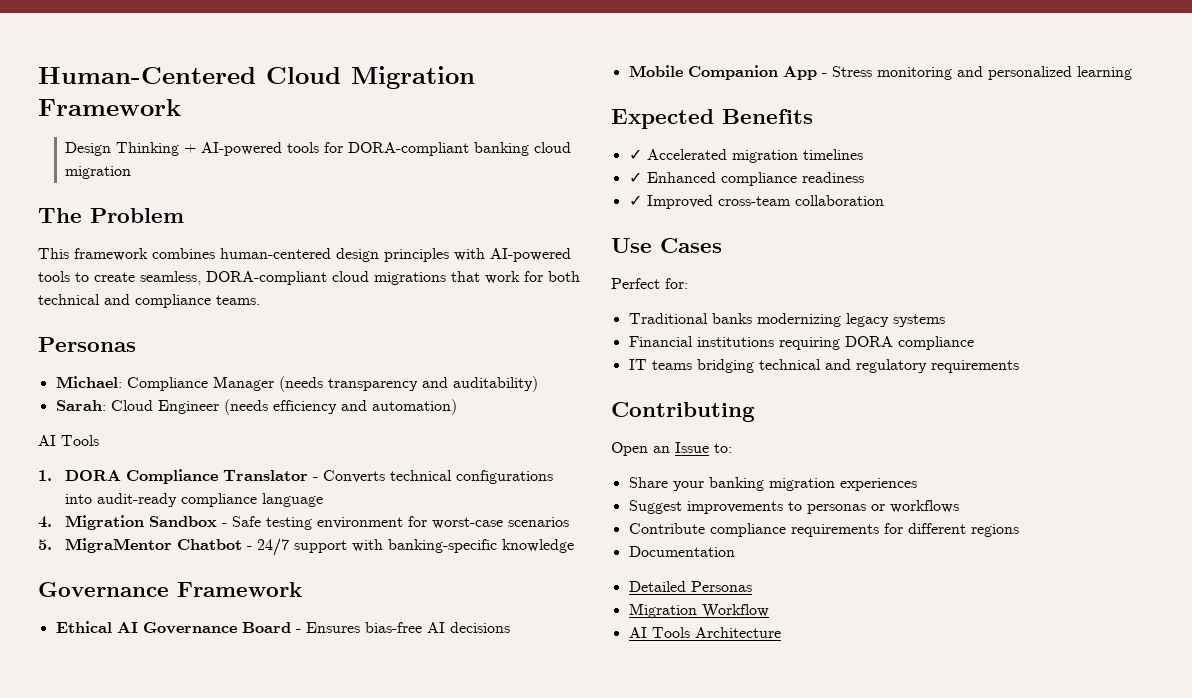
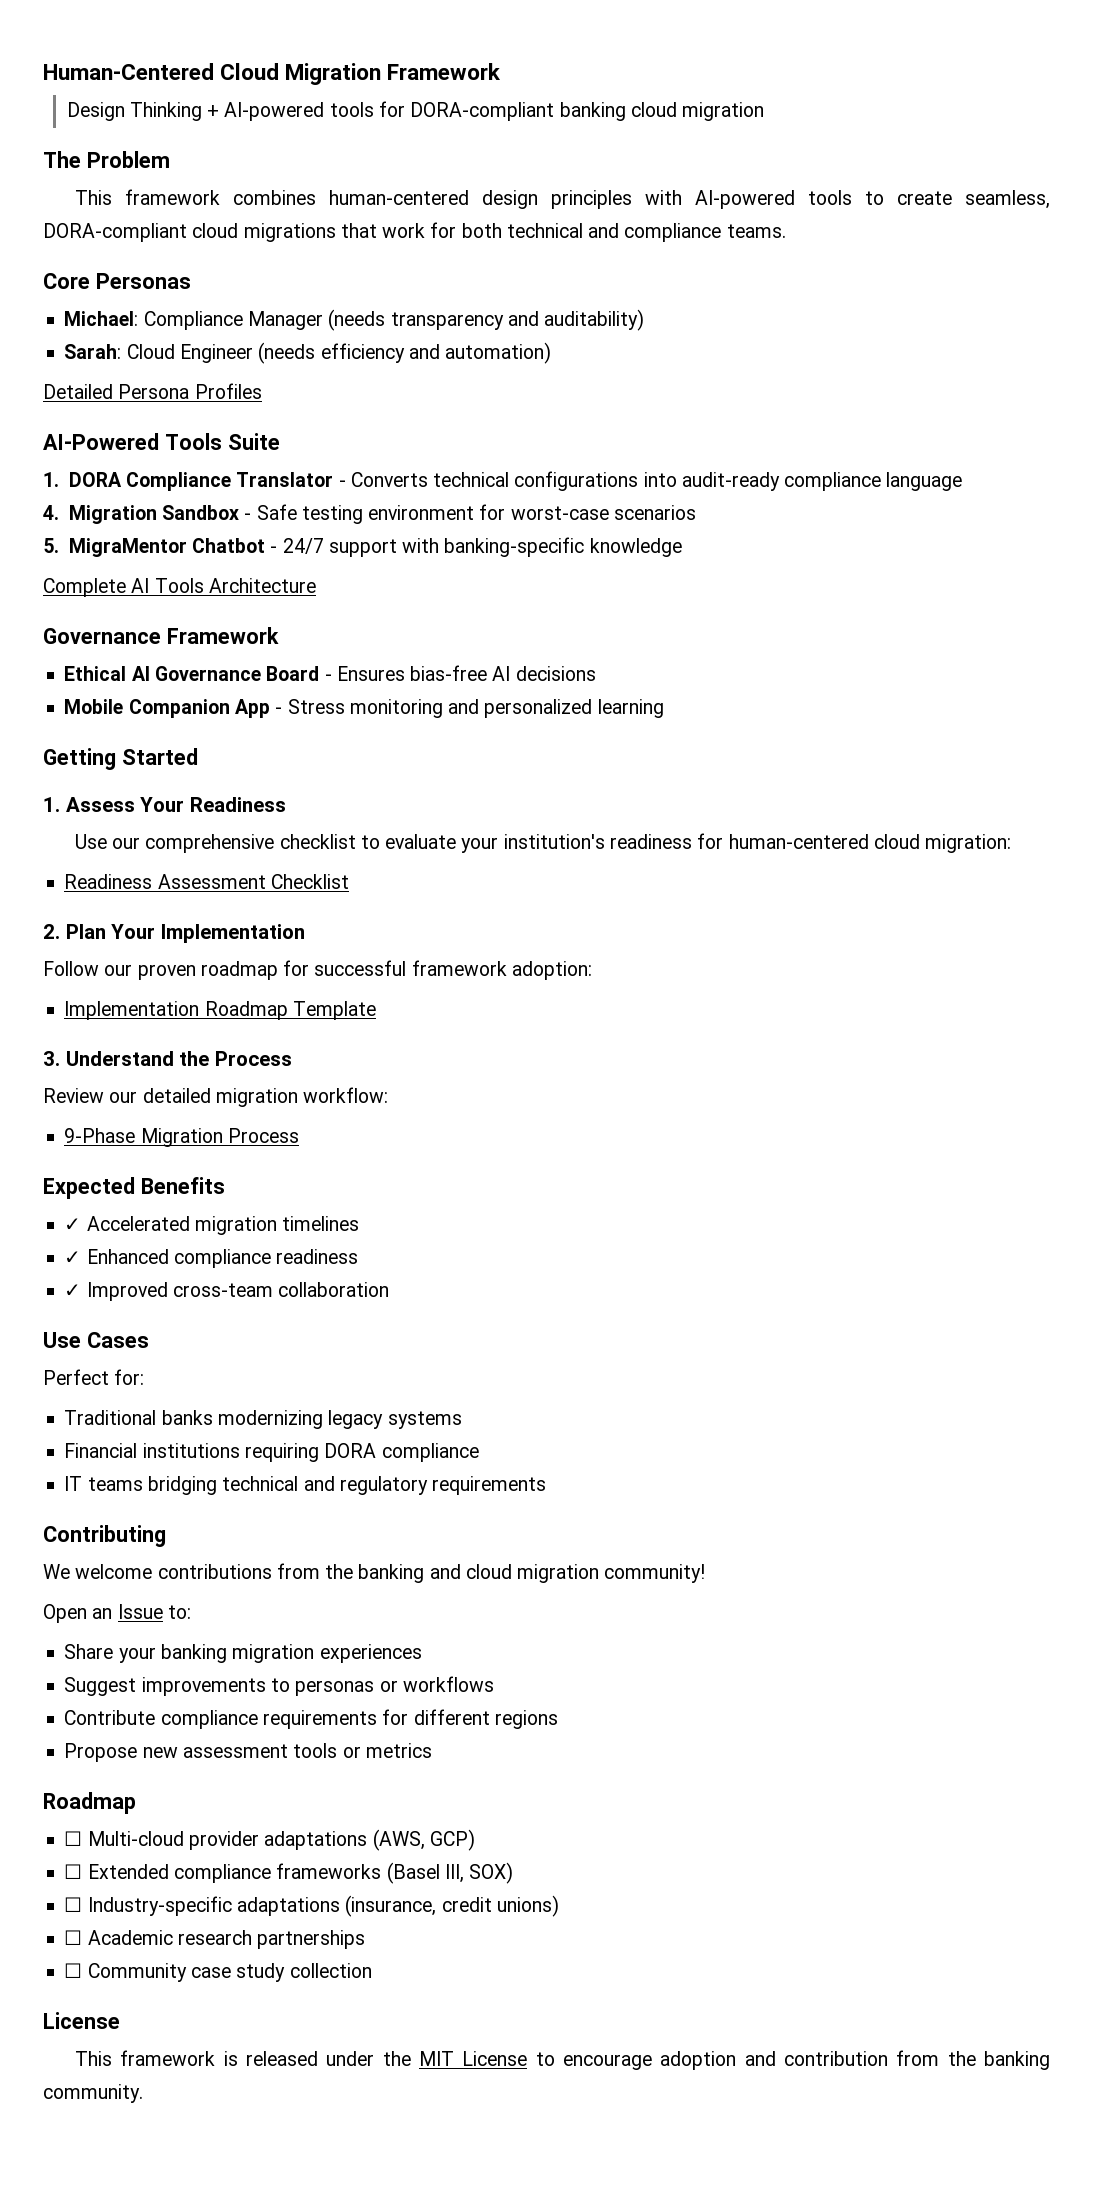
  This framework combines human-centered design principles with AI-powered tools to create seamless, DORA-compliant cloud migrations that work for both technical and compliance teams.
- Personas
+ Core Personas
  Sarah: Cloud Engineer (needs efficiency and automation)
- AI Tools
+ Detailed Persona Profiles
+ AI-Powered Tools Suite
+ Complete AI Tools Architecture
+ Getting Started
+ 1. Assess Your Readiness
+ Use our comprehensive checklist to evaluate your institution's readiness for human-centered cloud migration:
+ Readiness Assessment Checklist
+ 2. Plan Your Implementation
+ Follow our proven roadmap for successful framework adoption:
+ Implementation Roadmap Template
+ 3. Understand the Process
+ Review our detailed migration workflow:
+ 9-Phase Migration Process
+ We welcome contributions from the banking and cloud migration community!
- Documentation
- Detailed Personas
- Migration Workflow
- AI Tools Architecture
+ Propose new assessment tools or metrics
+ Roadmap
+ ☐ Multi-cloud provider adaptations (AWS, GCP)
+ ☐ Extended compliance frameworks (Basel III, SOX)
+ ☐ Industry-specific adaptations (insurance, credit unions)
+ ☐ Academic research partnerships
+ ☐ Community case study collection
+ License
+ This framework is released under the MIT License to encourage adoption and contribution from the banking community.

